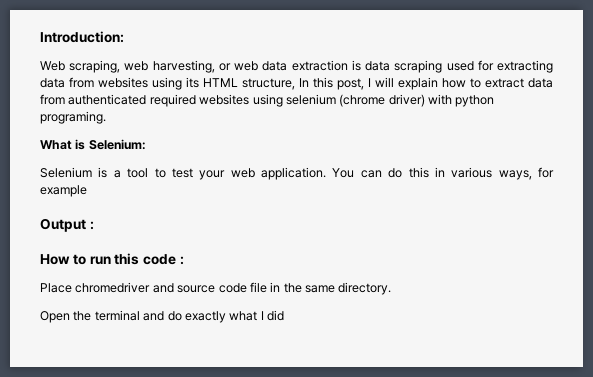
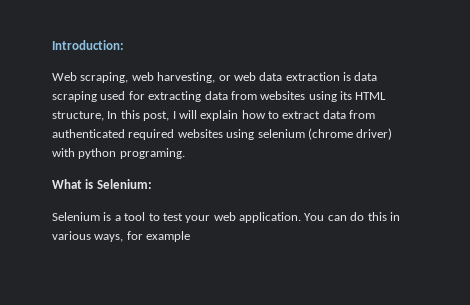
- Output :
- How to run this code :
- Place chromedriver and source code file in the same directory.
- Open the terminal and do exactly what I did

